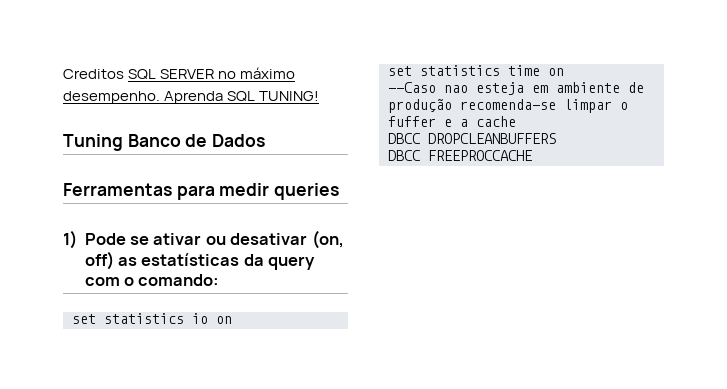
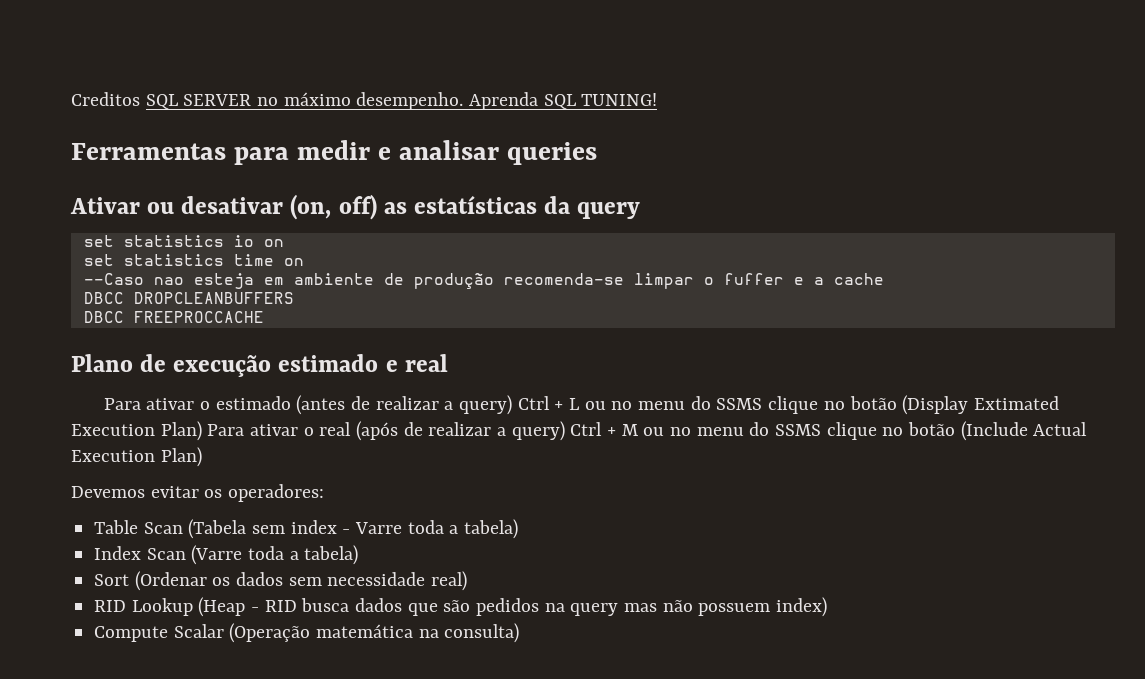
- Tuning Banco de Dados
- Ferramentas para medir queries
+ Ferramentas para medir e analisar queries
- 1) Pode se ativar ou desativar (on, off) as estatísticas da query com o comando:
+ Ativar ou desativar (on, off) as estatísticas da query
+ Plano de execução estimado e real
+ Para ativar o estimado (antes de realizar a query) Ctrl + L ou no menu do SSMS clique no botão (Display Extimated Execution Plan) Para ativar o real (após de realizar a query) Ctrl + M ou no menu do SSMS clique no botão (Include Actual Execution Plan)
+ Devemos evitar os operadores:
+ Table Scan (Tabela sem index - Varre toda a tabela)
+ Index Scan (Varre toda a tabela)
+ Sort (Ordenar os dados sem necessidade real)
+ RID Lookup (Heap - RID busca dados que são pedidos na query mas não possuem index)
+ Compute Scalar (Operação matemática na consulta)

